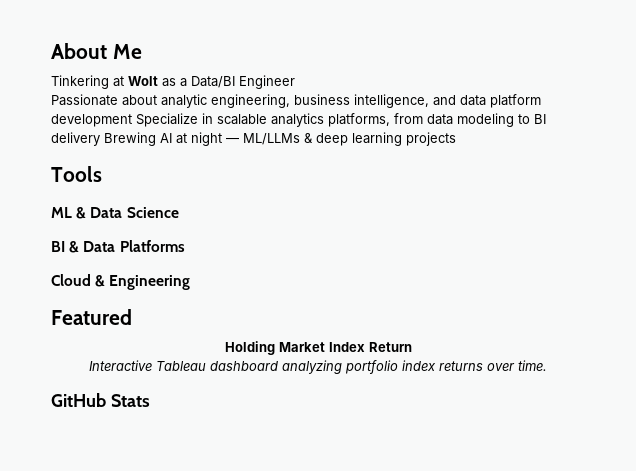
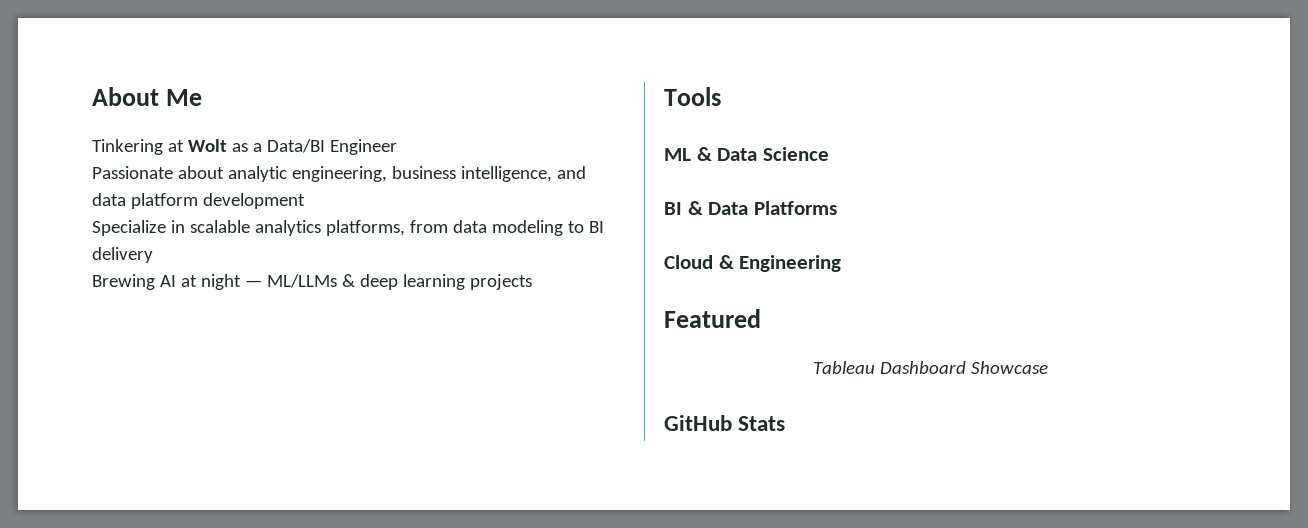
- Passionate about analytic engineering, business intelligence, and data platform development Specialize in scalable analytics platforms, from data modeling to BI delivery Brewing AI at night — ML/LLMs & deep learning projects
+ Passionate about analytic engineering, business intelligence, and data platform development
+ Specialize in scalable analytics platforms, from data modeling to BI delivery
+ Brewing AI at night — ML/LLMs & deep learning projects
- Holding Market Index Return
- Interactive Tableau dashboard analyzing portfolio index returns over time.
+ Tableau Dashboard Showcase

